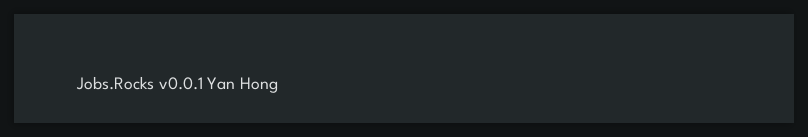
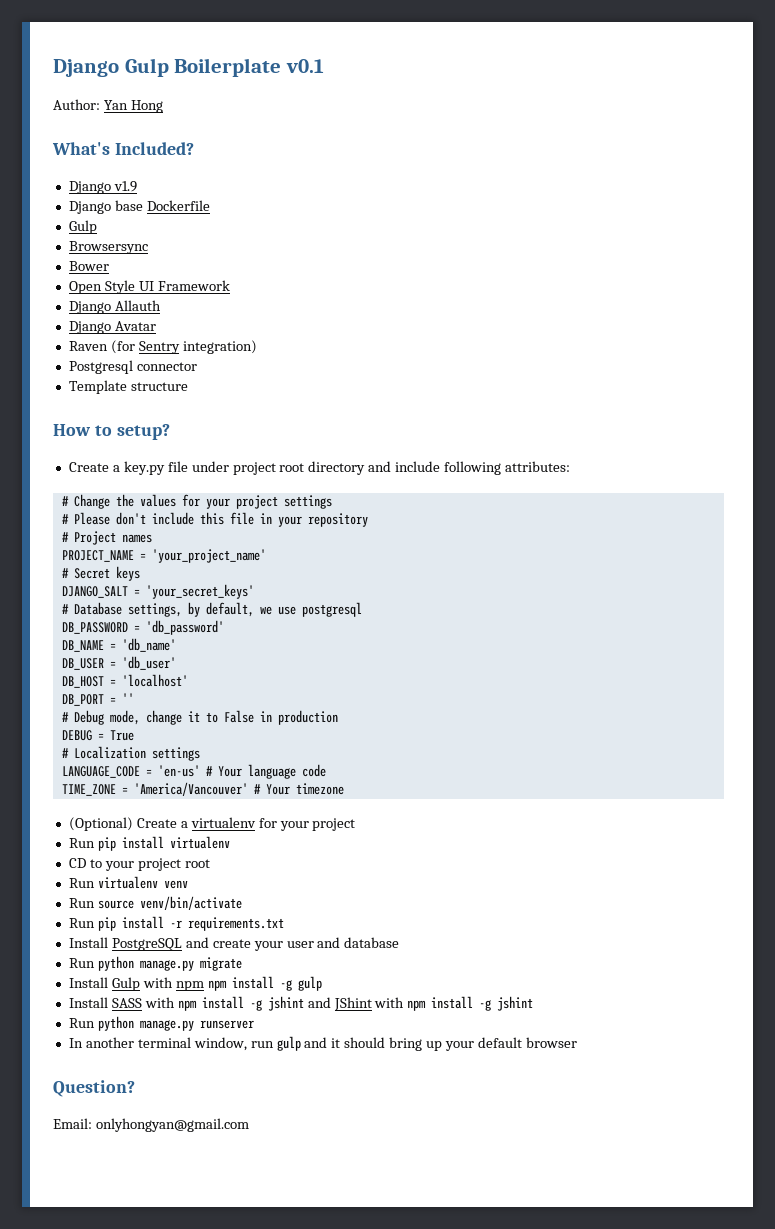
- Jobs.Rocks v0.0.1 Yan Hong
+ Django Gulp Boilerplate v0.1
+ Author: Yan Hong
+ What's Included?
+ Django v1.9
+ Django base Dockerfile
+ Gulp
+ Browsersync
+ Bower
+ Open Style UI Framework
+ Django Allauth
+ Django Avatar
+ Raven (for Sentry integration)
+ Postgresql connector
+ Template structure
+ How to setup?
+ Create a key.py file under project root directory and include following attributes:
+ # Change the values for your project settings
+ # Please don't include this file in your repository
+ # Project names
+ PROJECT_NAME = 'your_project_name'
+ # Secret keys
+ DJANGO_SALT = 'your_secret_keys'
+ # Database settings, by default, we use postgresql
+ DB_PASSWORD = 'db_password'
+ DB_NAME = 'db_name'
+ DB_USER = 'db_user'
+ DB_HOST = 'localhost'
+ DB_PORT = ''
+ # Debug mode, change it to False in production
+ DEBUG = True
+ # Localization settings
+ LANGUAGE_CODE = 'en-us' # Your language code
+ TIME_ZONE = 'America/Vancouver' # Your timezone
+ (Optional) Create a virtualenv for your project
+ Run pip install virtualenv
+ CD to your project root
+ Run virtualenv venv
+ Run source venv/bin/activate
+ Run pip install -r requirements.txt
+ Install PostgreSQL and create your user and database
+ Run python manage.py migrate
+ Install Gulp with npm npm install -g gulp
+ Install SASS with npm install -g jshint and JShint with npm install -g jshint
+ Run python manage.py runserver
+ In another terminal window, run gulp and it should bring up your default browser
+ Question?
+ Email: onlyhongyan@gmail.com

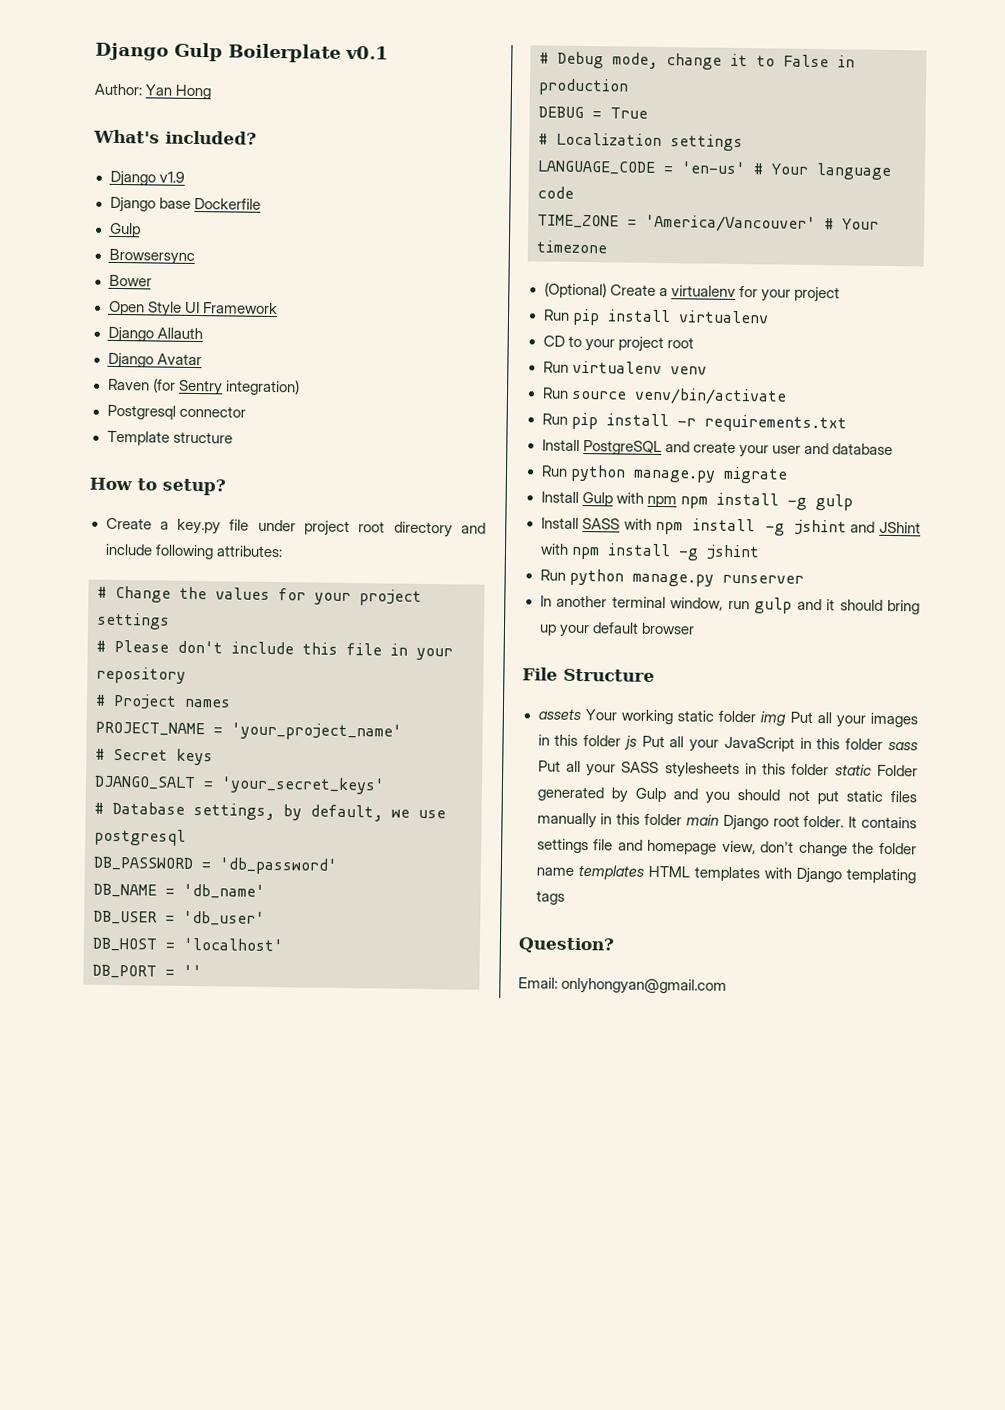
- What's Included?
+ What's included?
+ File Structure
+ assets Your working static folder img Put all your images in this folder js Put all your JavaScript in this folder sass Put all your SASS stylesheets in this folder static Folder generated by Gulp and you should not put static files manually in this folder main Django root folder. It contains settings file and homepage view, don't change the folder name templates HTML templates with Django templating tags

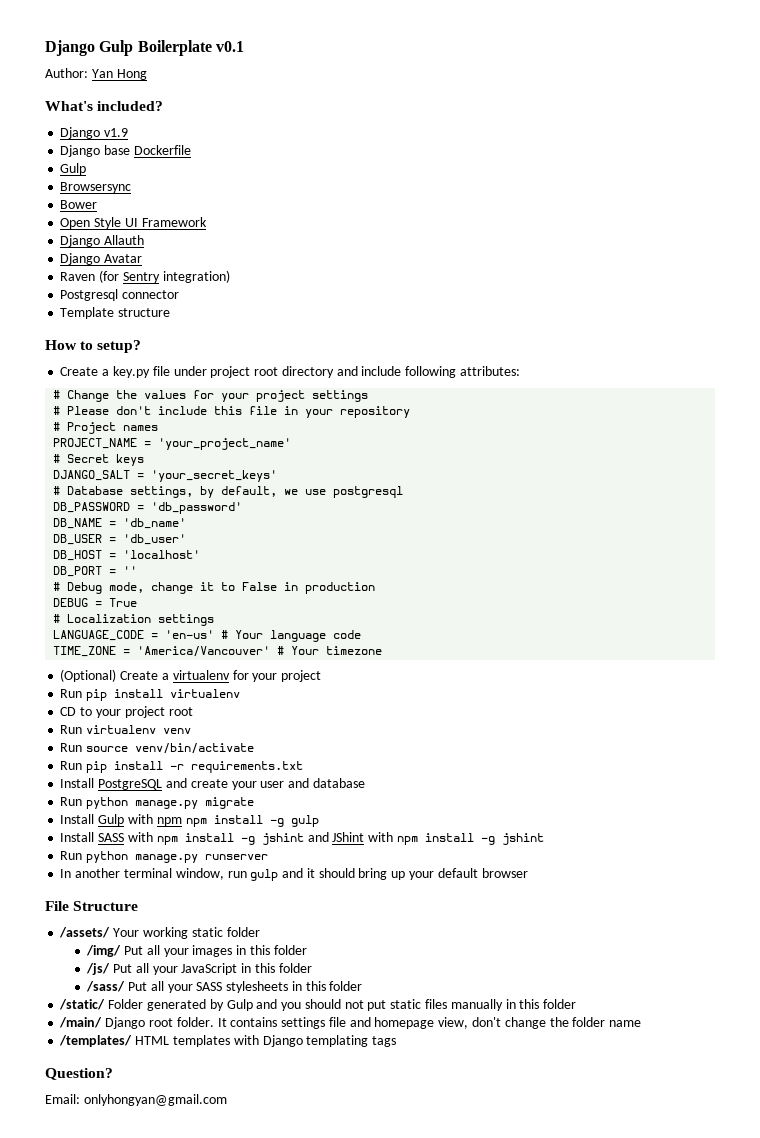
- assets Your working static folder img Put all your images in this folder js Put all your JavaScript in this folder sass Put all your SASS stylesheets in this folder static Folder generated by Gulp and you should not put static files manually in this folder main Django root folder.
+ /assets/ Your working static folder
+ /img/ Put all your images in this folder
+ /js/ Put all your JavaScript in this folder
+ /sass/ Put all your SASS stylesheets in this folder
+ /static/ Folder generated by Gulp and you should not put static files manually in this folder
+ /main/ Django root folder.
- It contains settings file and homepage view, don't change the folder name templates HTML templates with Django templating tags
+ It contains settings file and homepage view, don't change the folder name
+ /templates/ HTML templates with Django templating tags

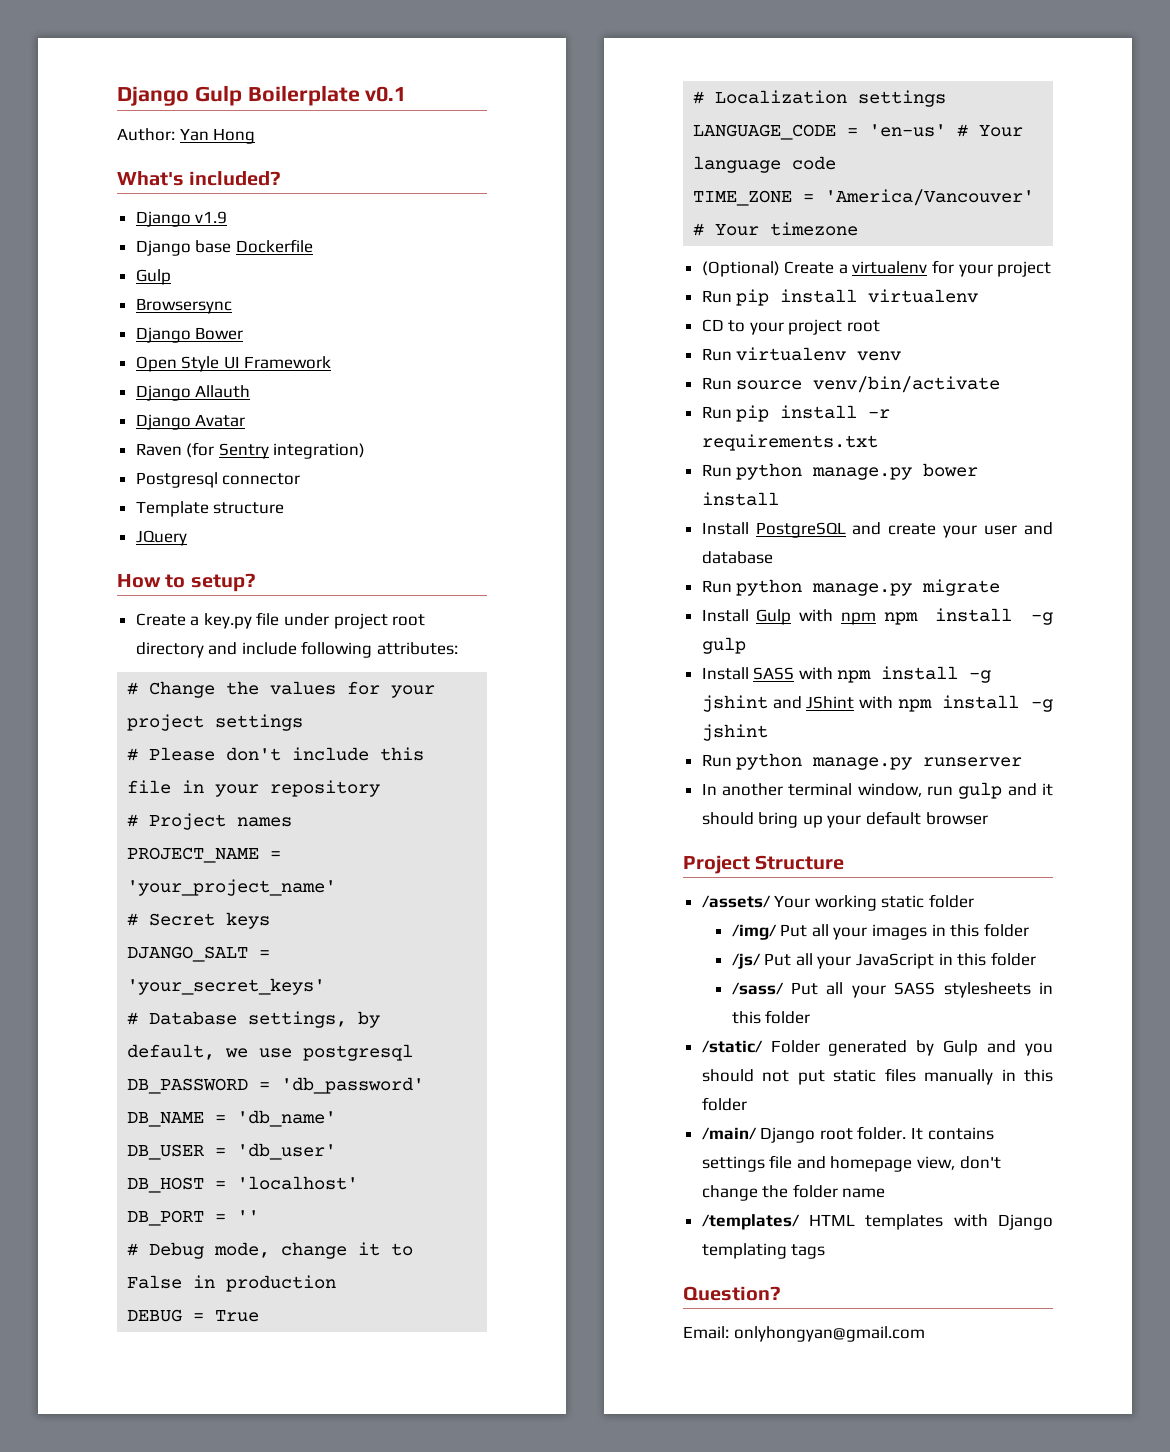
- Bower
+ Django Bower
+ JQuery
+ Run python manage.py bower install
- File Structure
+ Project Structure

